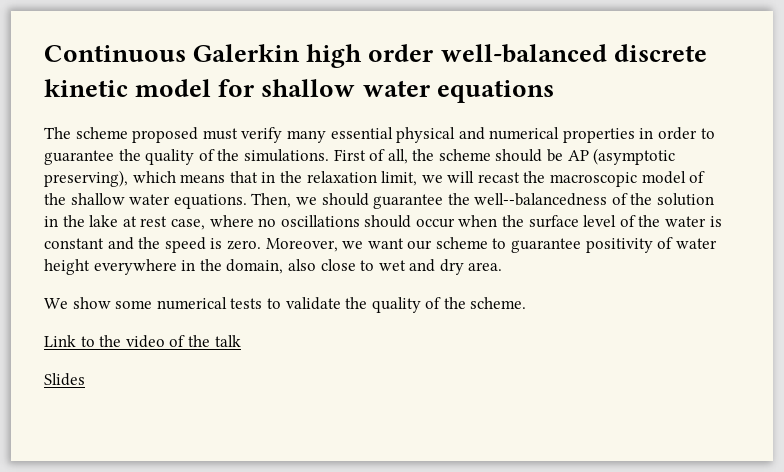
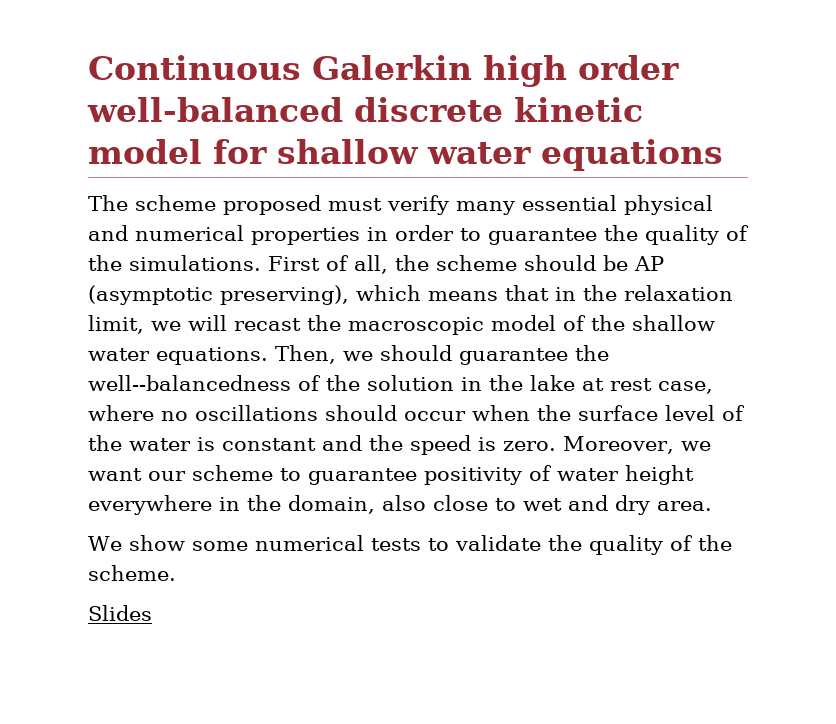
- Link to the video of the talk

